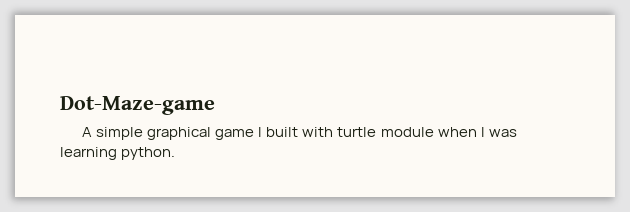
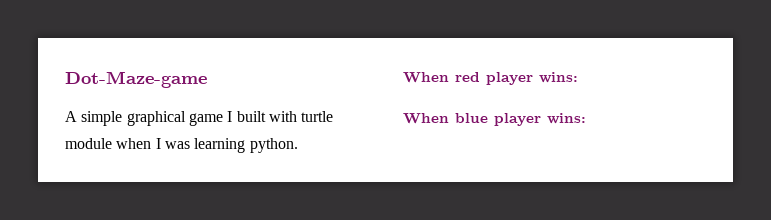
+ When red player wins:
+ When blue player wins:

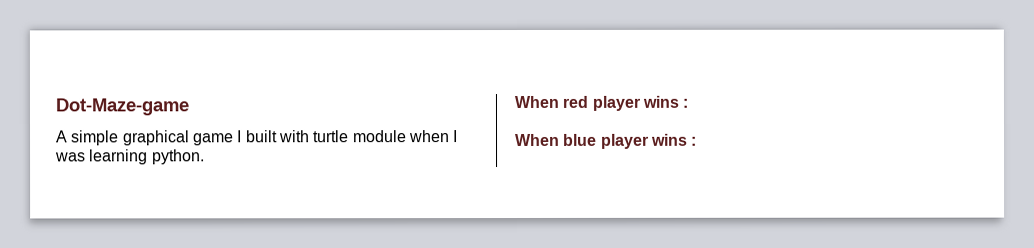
- When red player wins:
+ When red player wins :
- When blue player wins:
+ When blue player wins :

